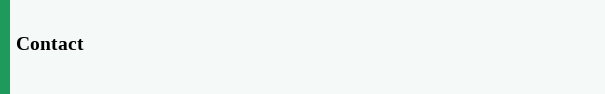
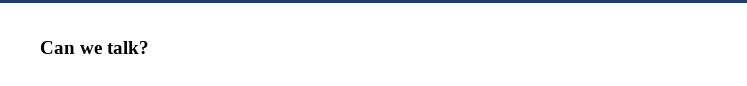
- Contact
+ Can we talk?

